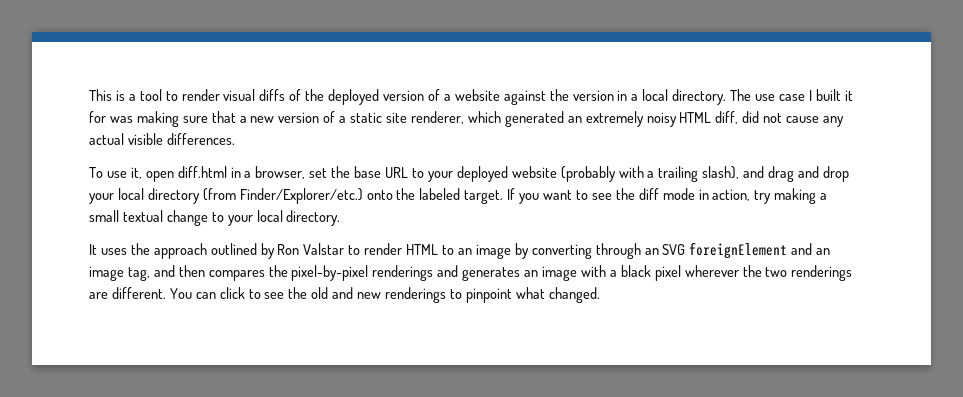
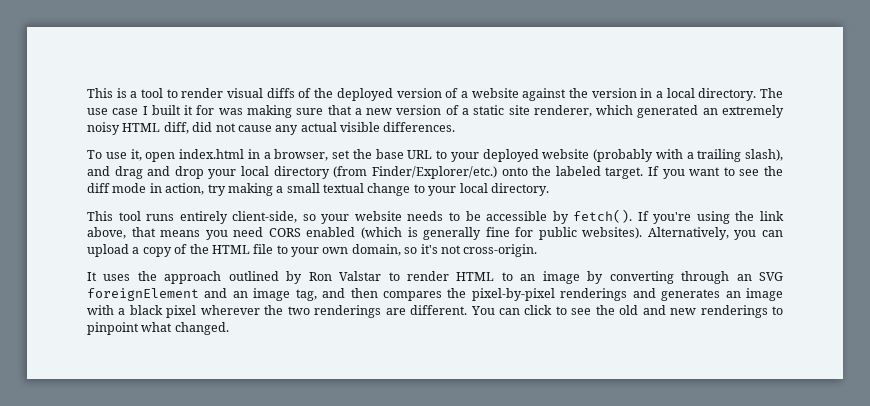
- To use it, open diff.html in a browser, set the base URL to your deployed website (probably with a trailing slash), and drag and drop your local directory (from Finder/Explorer/etc.) onto the labeled target.
+ To use it, open index.html in a browser, set the base URL to your deployed website (probably with a trailing slash), and drag and drop your local directory (from Finder/Explorer/etc.) onto the labeled target.
+ This tool runs entirely client-side, so your website needs to be accessible by fetch(). If you're using the link above, that means you need CORS enabled (which is generally fine for public websites). Alternatively, you can upload a copy of the HTML file to your own domain, so it's not cross-origin.

